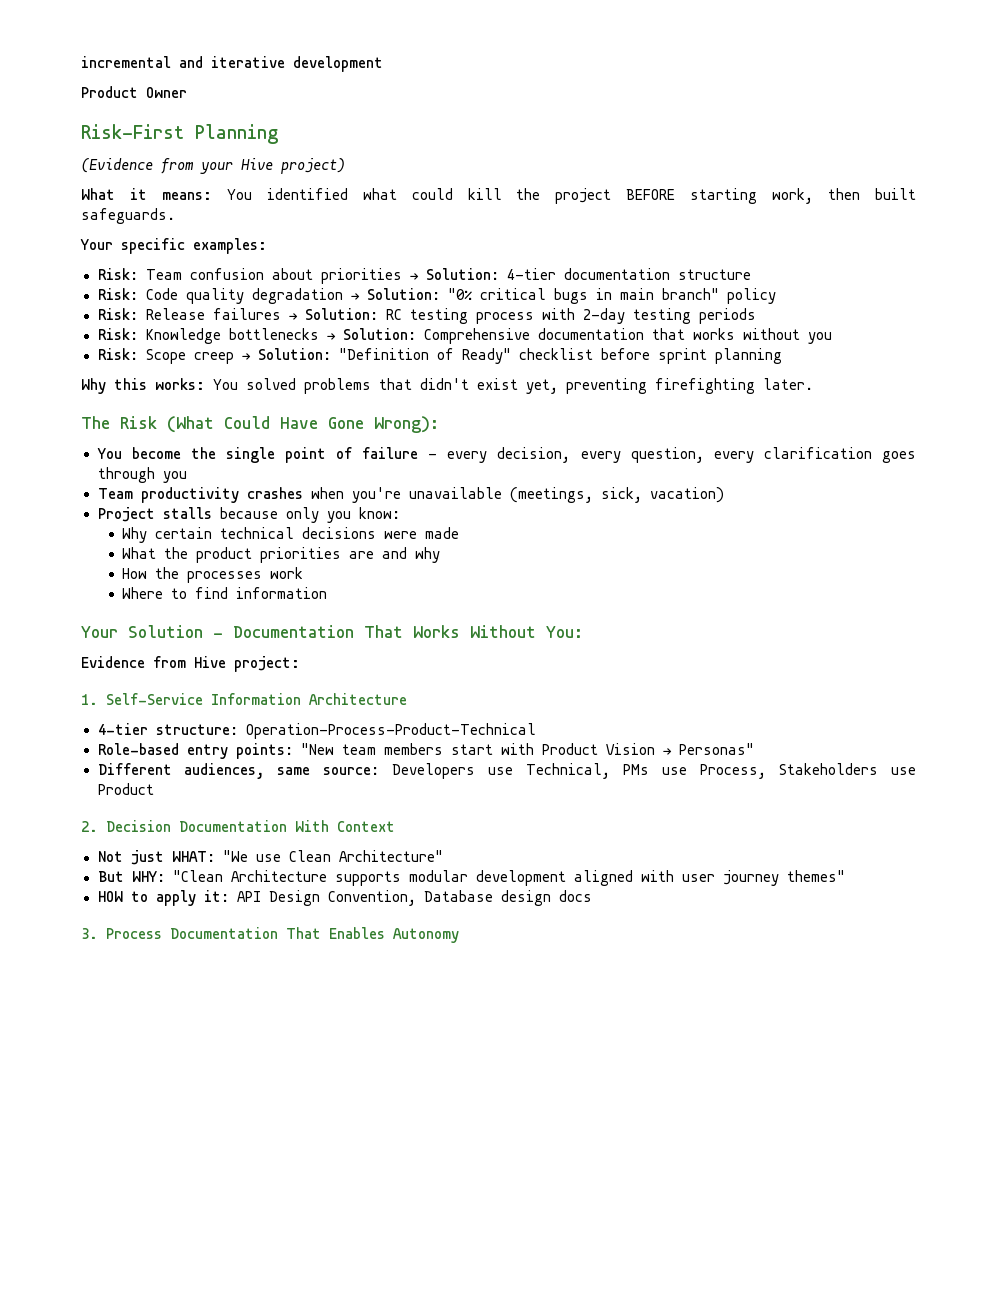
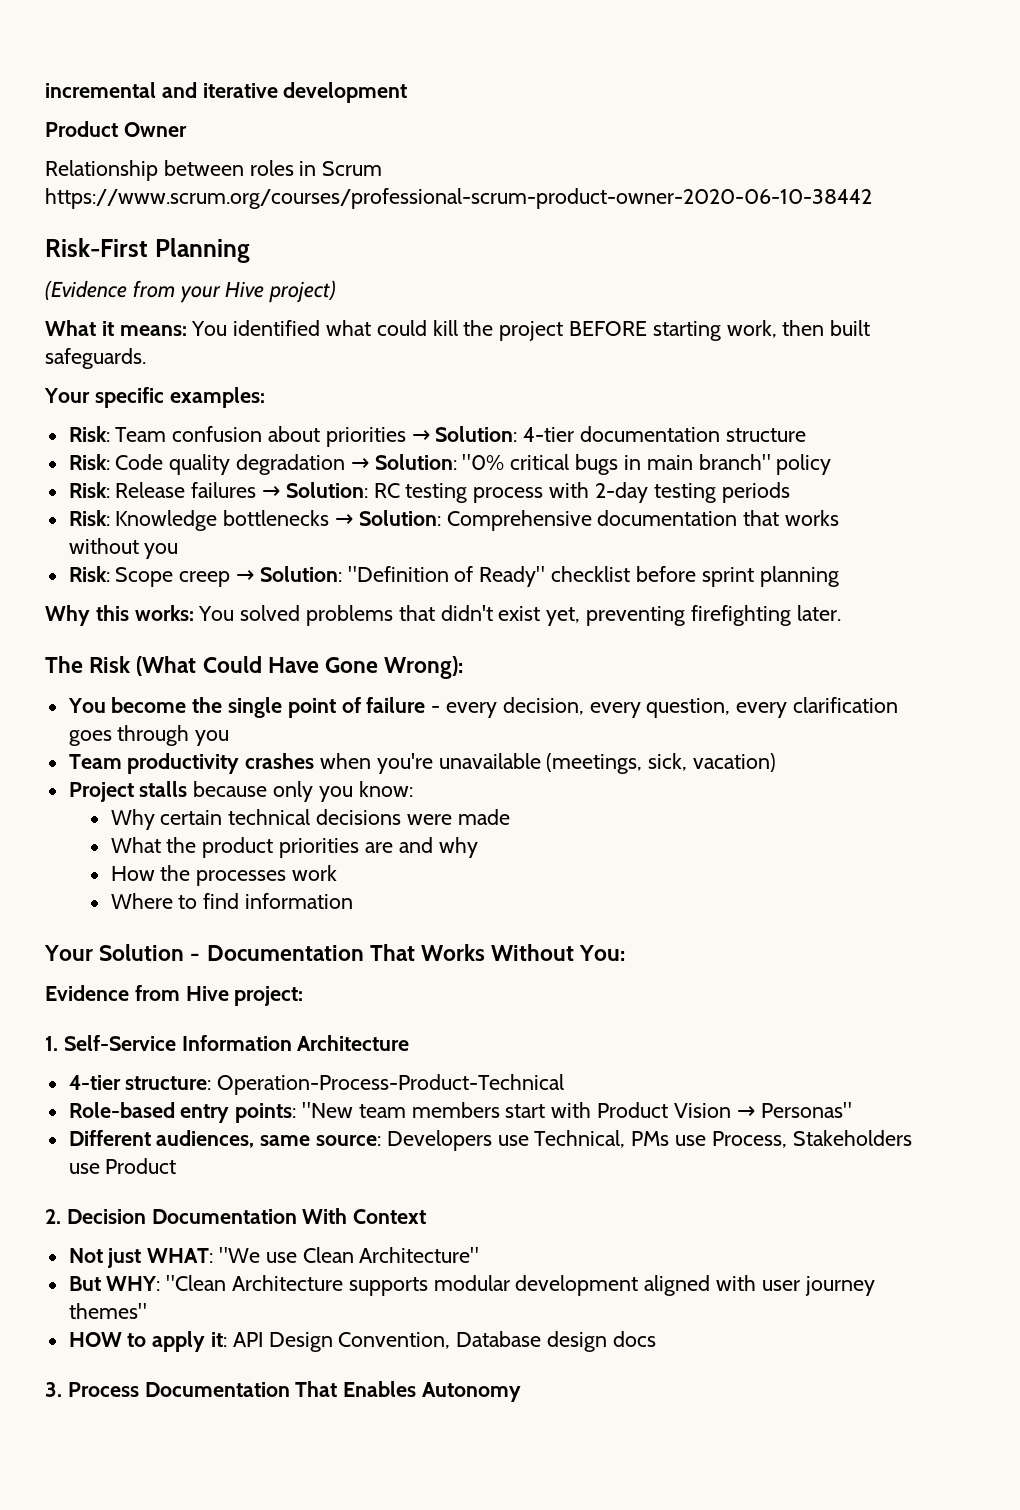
+ Relationship between roles in Scrum https://www.scrum.org/courses/professional-scrum-product-owner-2020-06-10-38442

